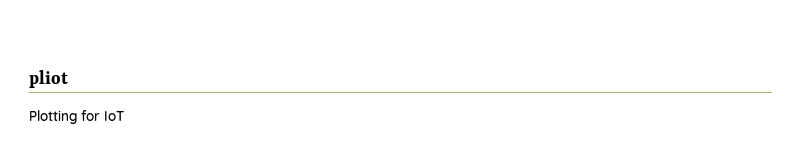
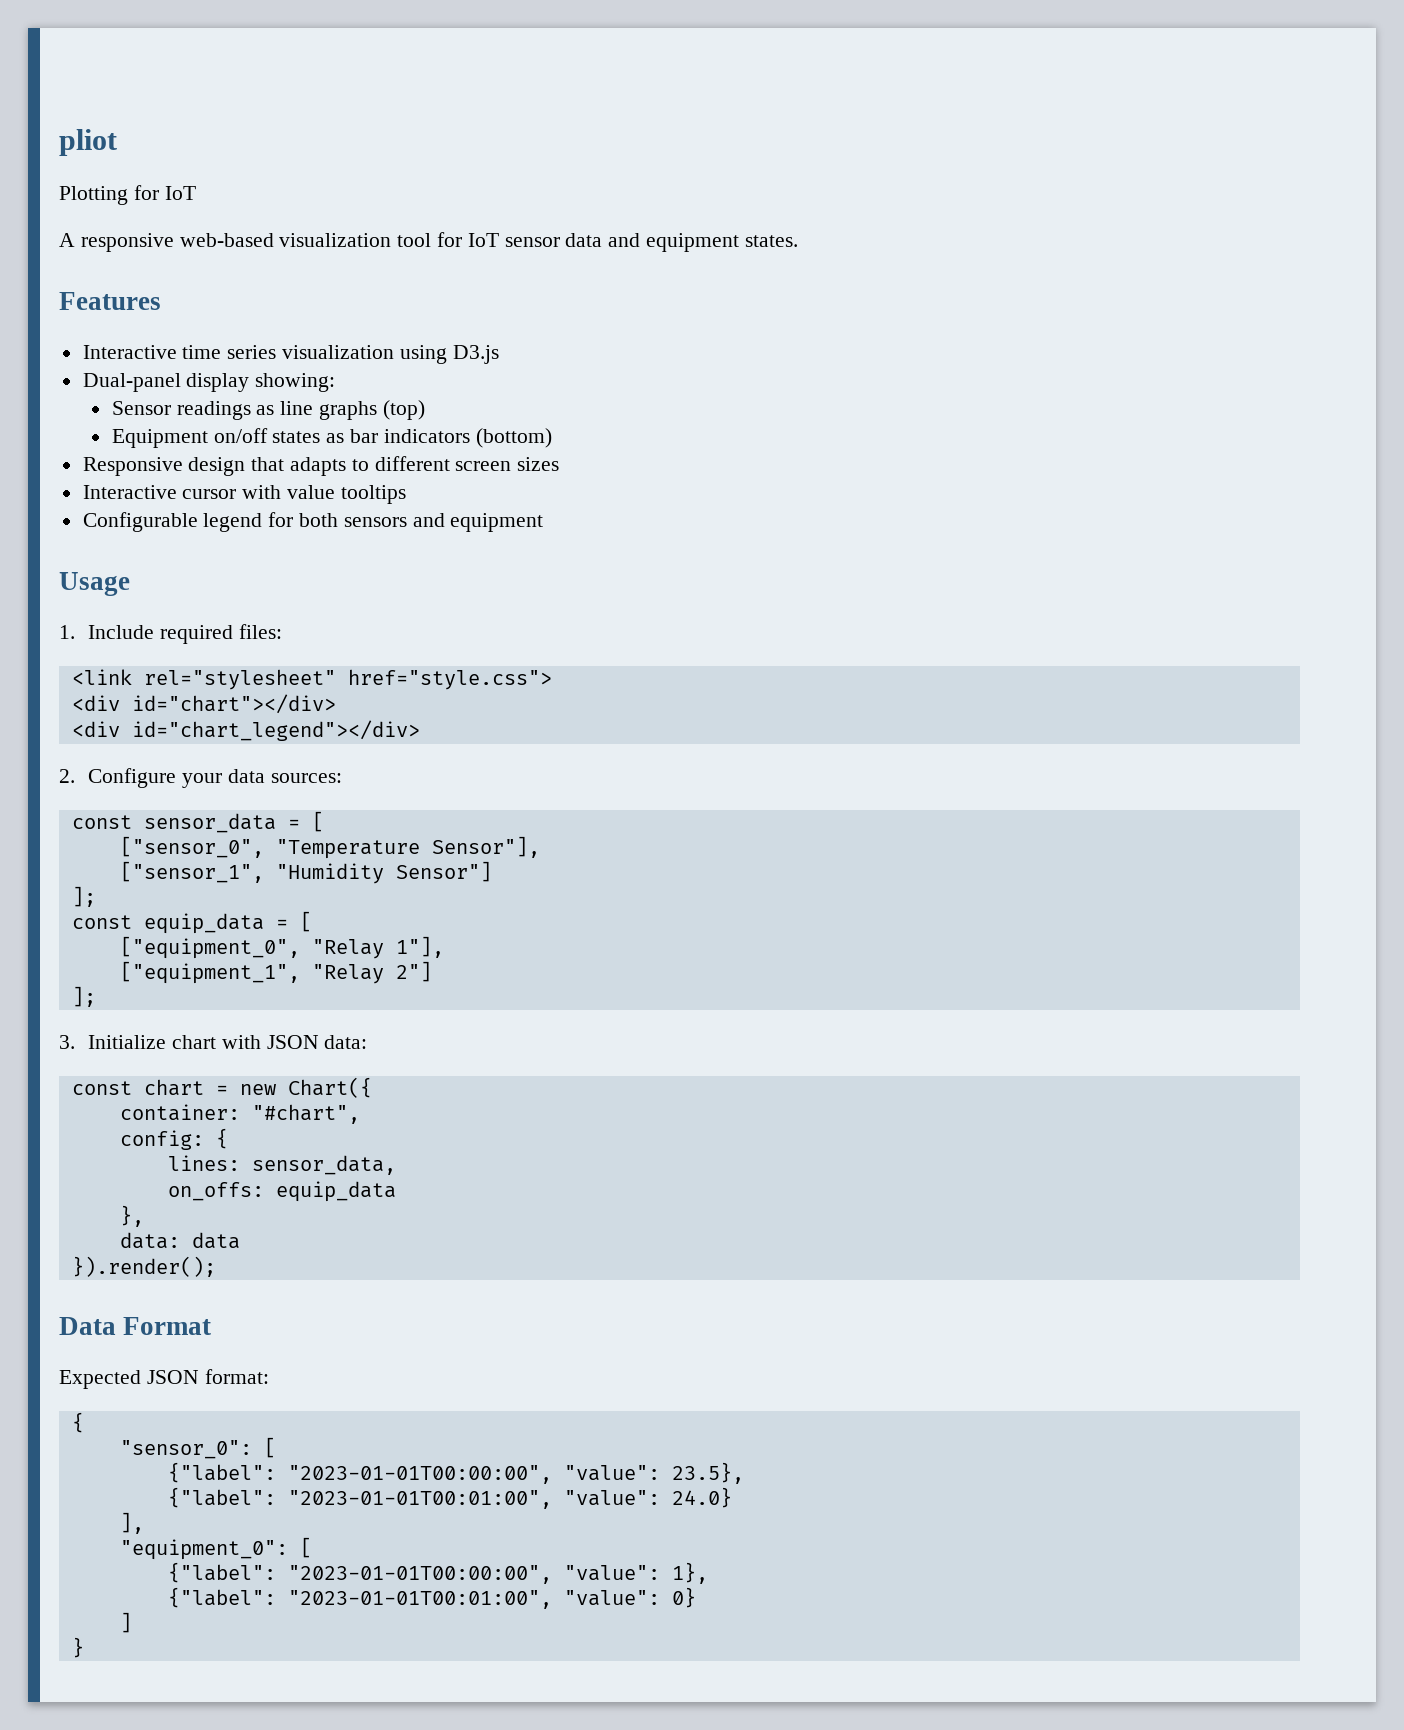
+ A responsive web-based visualization tool for IoT sensor data and equipment states.
+ Features
+ Interactive time series visualization using D3.js
+ Dual-panel display showing:
+ Sensor readings as line graphs (top)
+ Equipment on/off states as bar indicators (bottom)
+ Responsive design that adapts to different screen sizes
+ Interactive cursor with value tooltips
+ Configurable legend for both sensors and equipment
+ Usage
+ 1. Include required files:
+ <link rel="stylesheet" href="style.css">
+ <div id="chart"></div>
+ <div id="chart_legend"></div>
+ 2. Configure your data sources:
+ const sensor_data = [
+ ["sensor_0", "Temperature Sensor"],
+ ["sensor_1", "Humidity Sensor"]
+ ];
+ const equip_data = [
+ ["equipment_0", "Relay 1"],
+ ["equipment_1", "Relay 2"]
+ ];
+ 3. Initialize chart with JSON data:
+ const chart = new Chart({
+ container: "#chart",
+ config: {
+ lines: sensor_data,
+ on_offs: equip_data
+ },
+ data: data
+ }).render();
+ Data Format
+ Expected JSON format:
+ {
+ "sensor_0": [
+ {"label": "2023-01-01T00:00:00", "value": 23.5},
+ {"label": "2023-01-01T00:01:00", "value": 24.0}
+ ],
+ "equipment_0": [
+ {"label": "2023-01-01T00:00:00", "value": 1},
+ {"label": "2023-01-01T00:01:00", "value": 0}
+ ]
+ }

